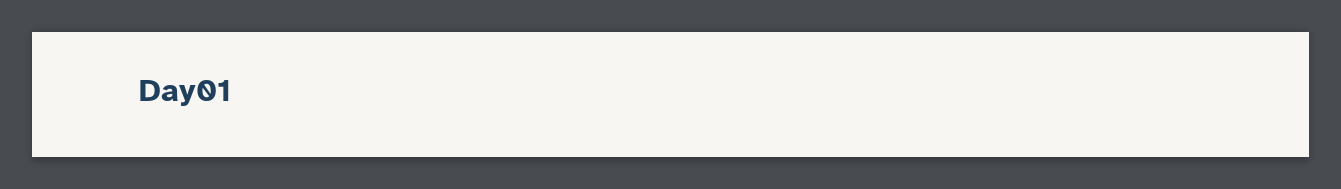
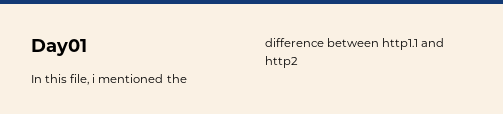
+ In this file, i mentioned the difference between http1.1 and http2

